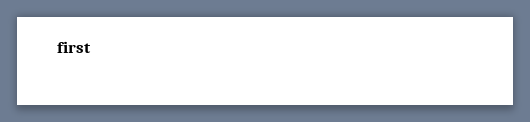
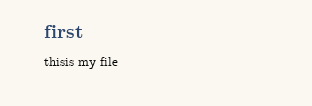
+ thisis my file

